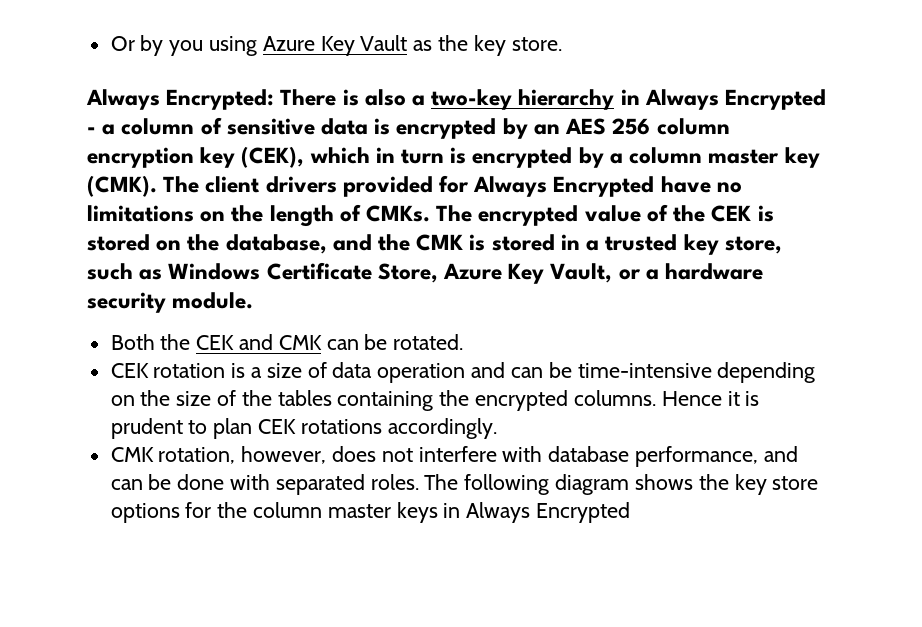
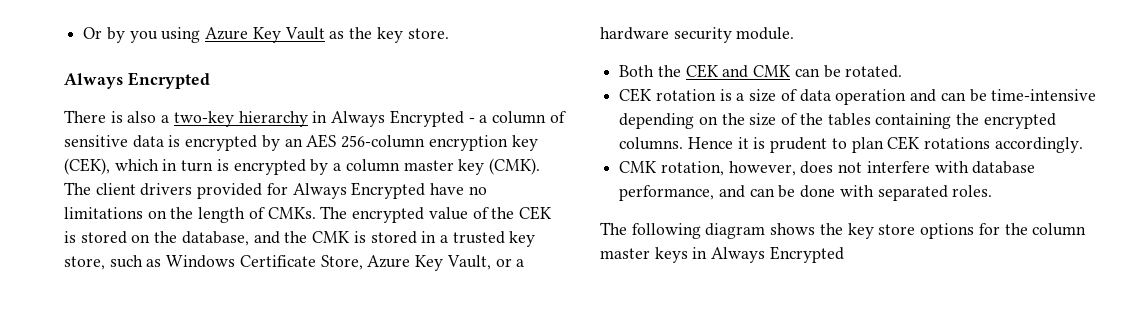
  Or by you using Azure Key Vault as the key store.
- Always Encrypted: There is also a two-key hierarchy in Always Encrypted - a column of sensitive data is encrypted by an AES 256 column encryption key (CEK), which in turn is encrypted by a column master key (CMK).
+ Always Encrypted
+ There is also a two-key hierarchy in Always Encrypted - a column of sensitive data is encrypted by an AES 256-column encryption key (CEK), which in turn is encrypted by a column master key (CMK).
- CMK rotation, however, does not interfere with database performance, and can be done with separated roles. The following diagram shows the key store options for the column master keys in Always Encrypted
+ CMK rotation, however, does not interfere with database performance, and can be done with separated roles.
+ The following diagram shows the key store options for the column master keys in Always Encrypted

